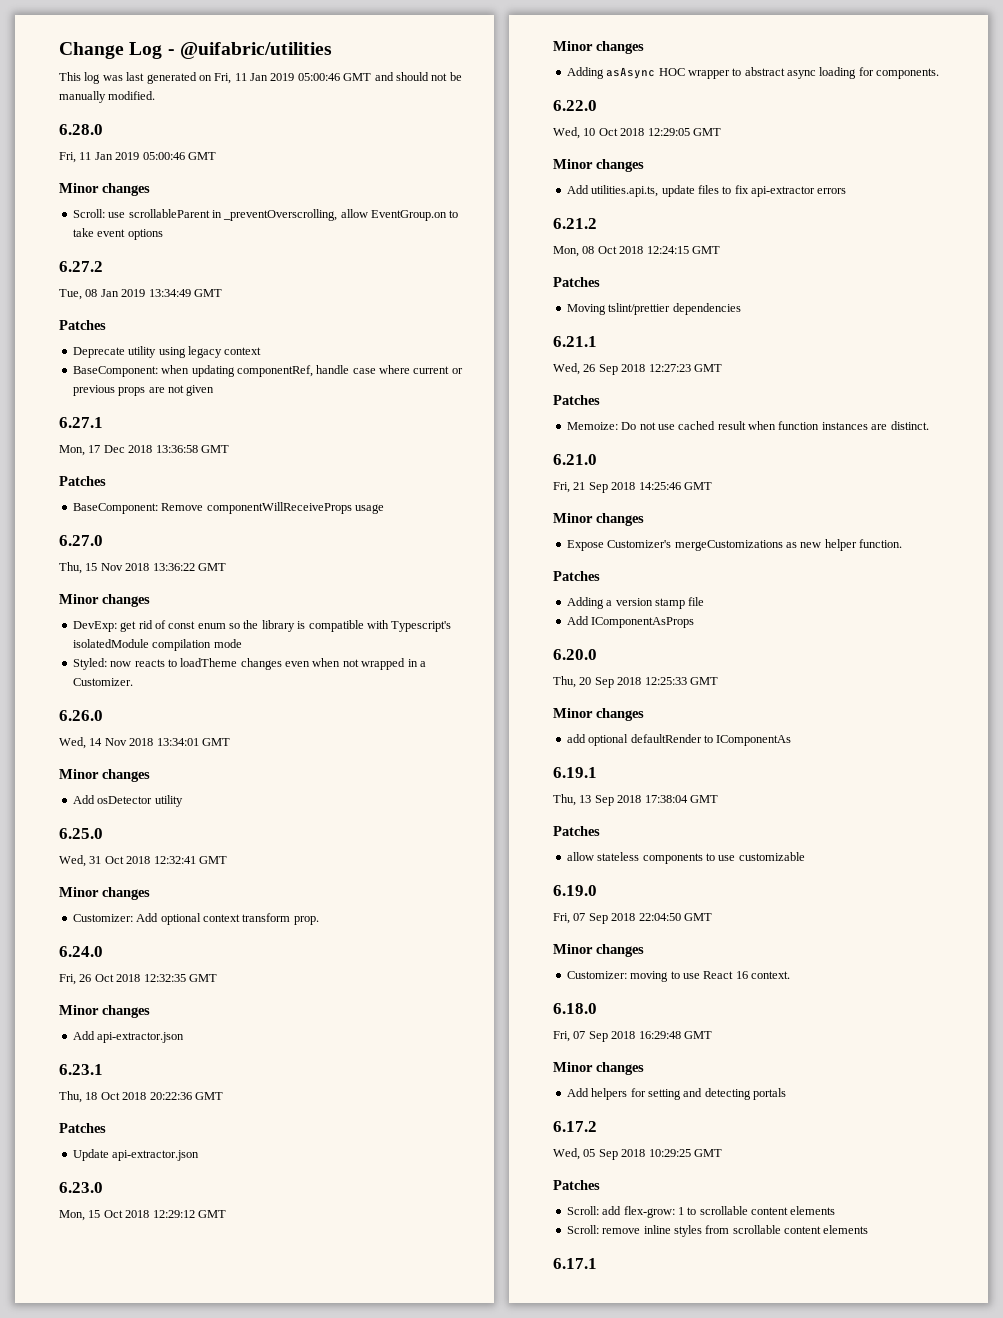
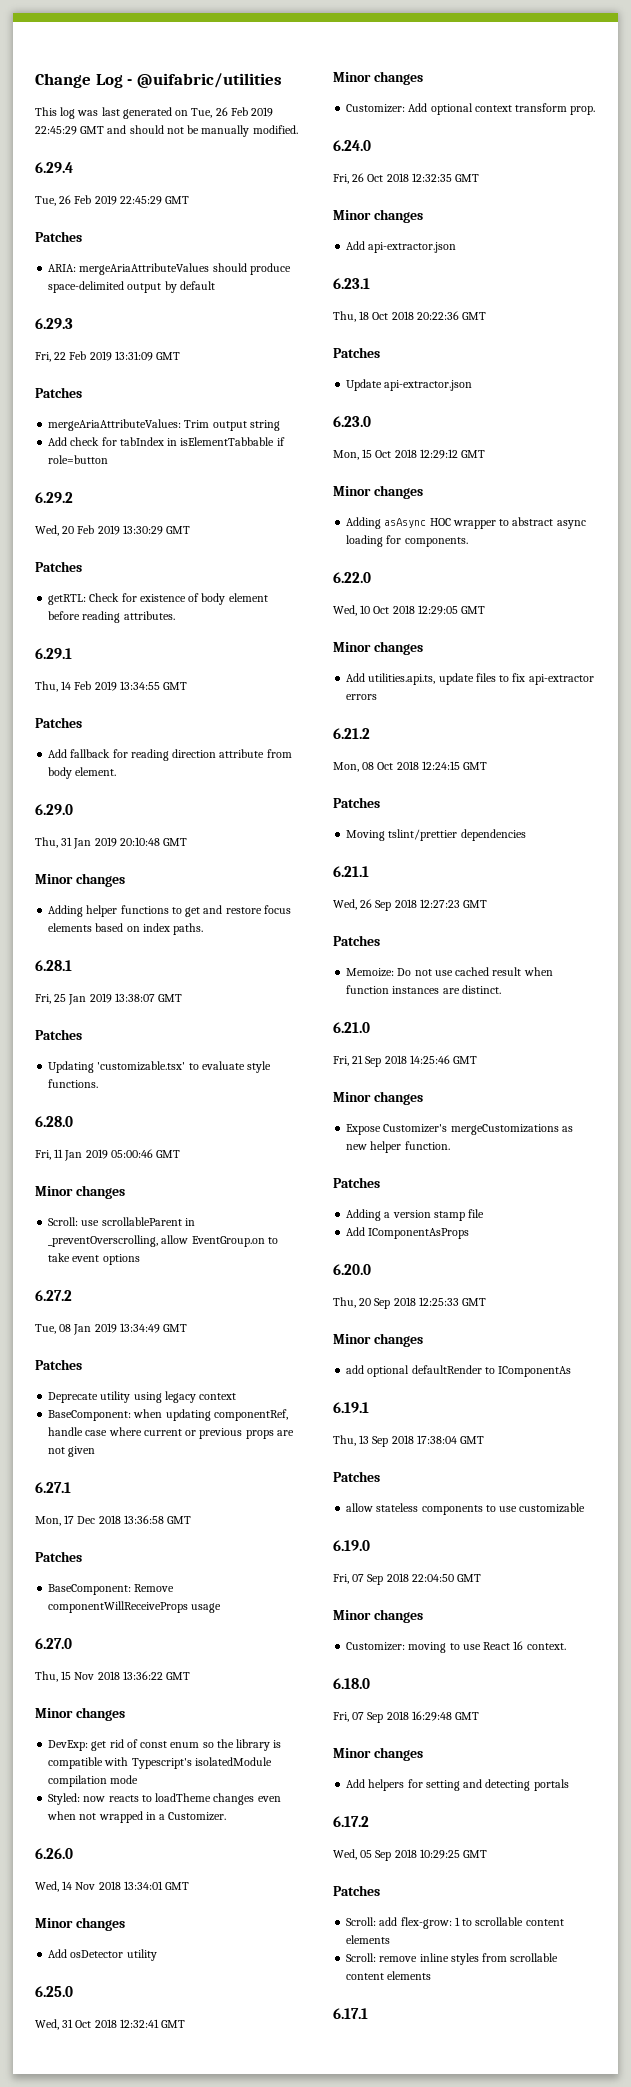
- This log was last generated on Fri, 11 Jan 2019 05:00:46 GMT and should not be manually modified.
+ This log was last generated on Tue, 26 Feb 2019 22:45:29 GMT and should not be manually modified.
+ 6.29.4
+ Tue, 26 Feb 2019 22:45:29 GMT
+ Patches
+ ARIA: mergeAriaAttributeValues should produce space-delimited output by default
+ 6.29.3
+ Fri, 22 Feb 2019 13:31:09 GMT
+ Patches
+ mergeAriaAttributeValues: Trim output string
+ Add check for tabIndex in isElementTabbable if role=button
+ 6.29.2
+ Wed, 20 Feb 2019 13:30:29 GMT
+ Patches
+ getRTL: Check for existence of body element before reading attributes.
+ 6.29.1
+ Thu, 14 Feb 2019 13:34:55 GMT
+ Patches
+ Add fallback for reading direction attribute from body element.
+ 6.29.0
+ Thu, 31 Jan 2019 20:10:48 GMT
+ Minor changes
+ Adding helper functions to get and restore focus elements based on index paths.
+ 6.28.1
+ Fri, 25 Jan 2019 13:38:07 GMT
+ Patches
+ Updating 'customizable.tsx' to evaluate style functions.

